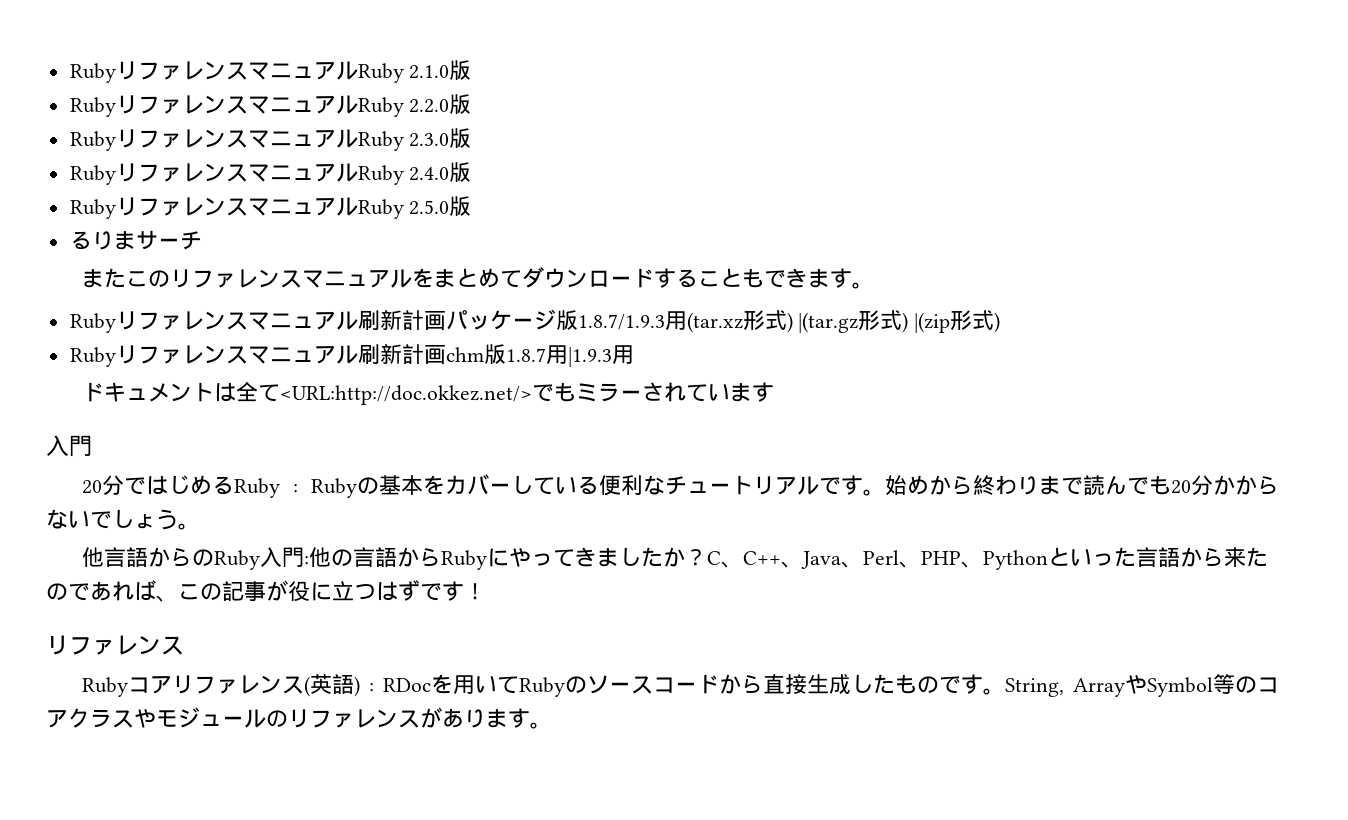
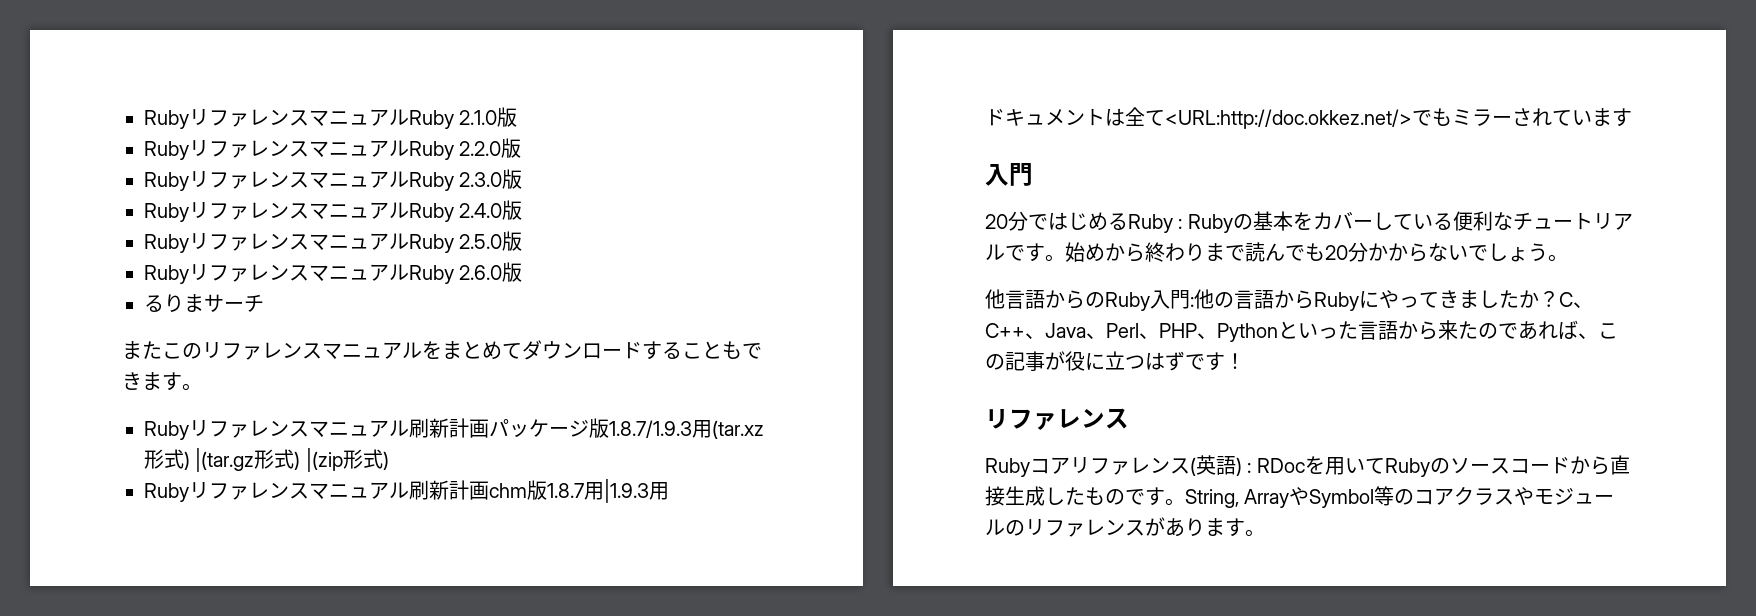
+ RubyリファレンスマニュアルRuby 2.6.0版

